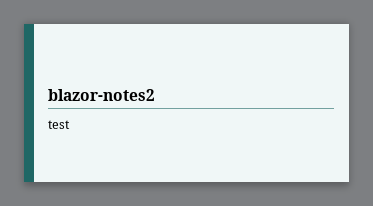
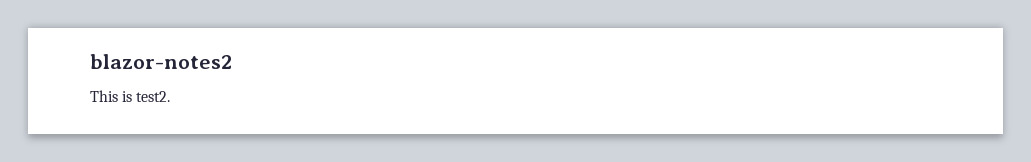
- test
+ This is test2.

